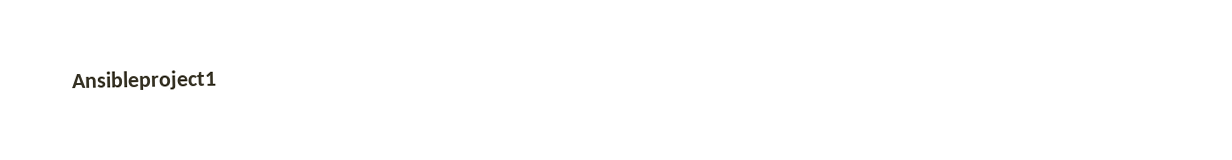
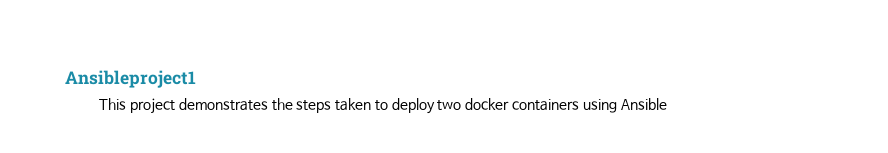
+ This project demonstrates the steps taken to deploy two docker containers using Ansible

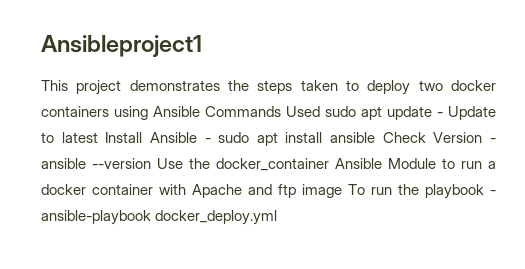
- This project demonstrates the steps taken to deploy two docker containers using Ansible
+ This project demonstrates the steps taken to deploy two docker containers using Ansible Commands Used sudo apt update - Update to latest Install Ansible - sudo apt install ansible Check Version - ansible --version Use the docker_container Ansible Module to run a docker container with Apache and ftp image To run the playbook - ansible-playbook docker_deploy.yml

